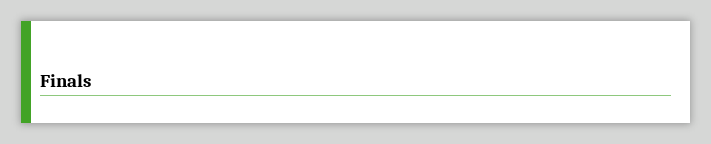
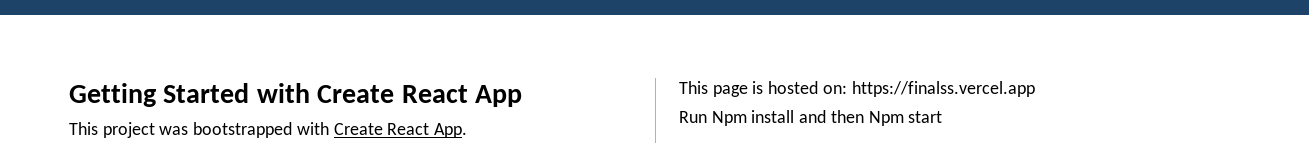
- Finals
+ Getting Started with Create React App
+ This project was bootstrapped with Create React App.
+ This page is hosted on: https://finalss.vercel.app
+ Run Npm install and then Npm start

